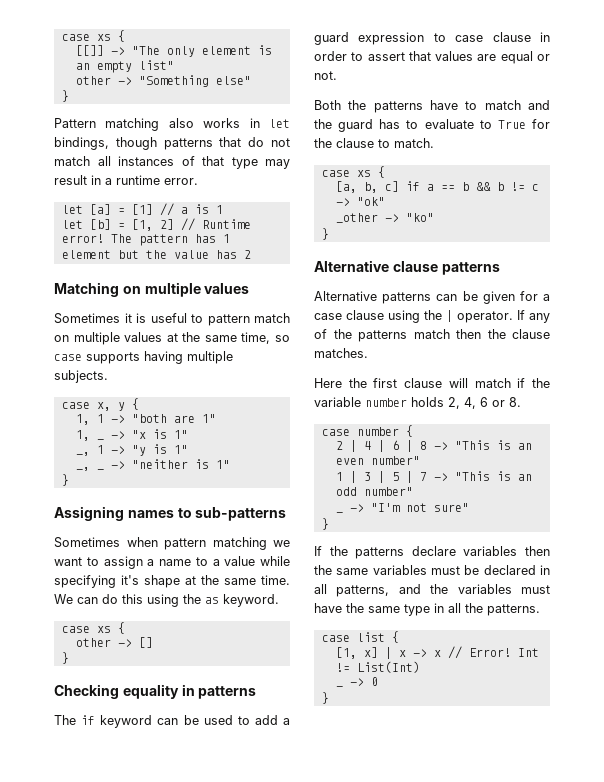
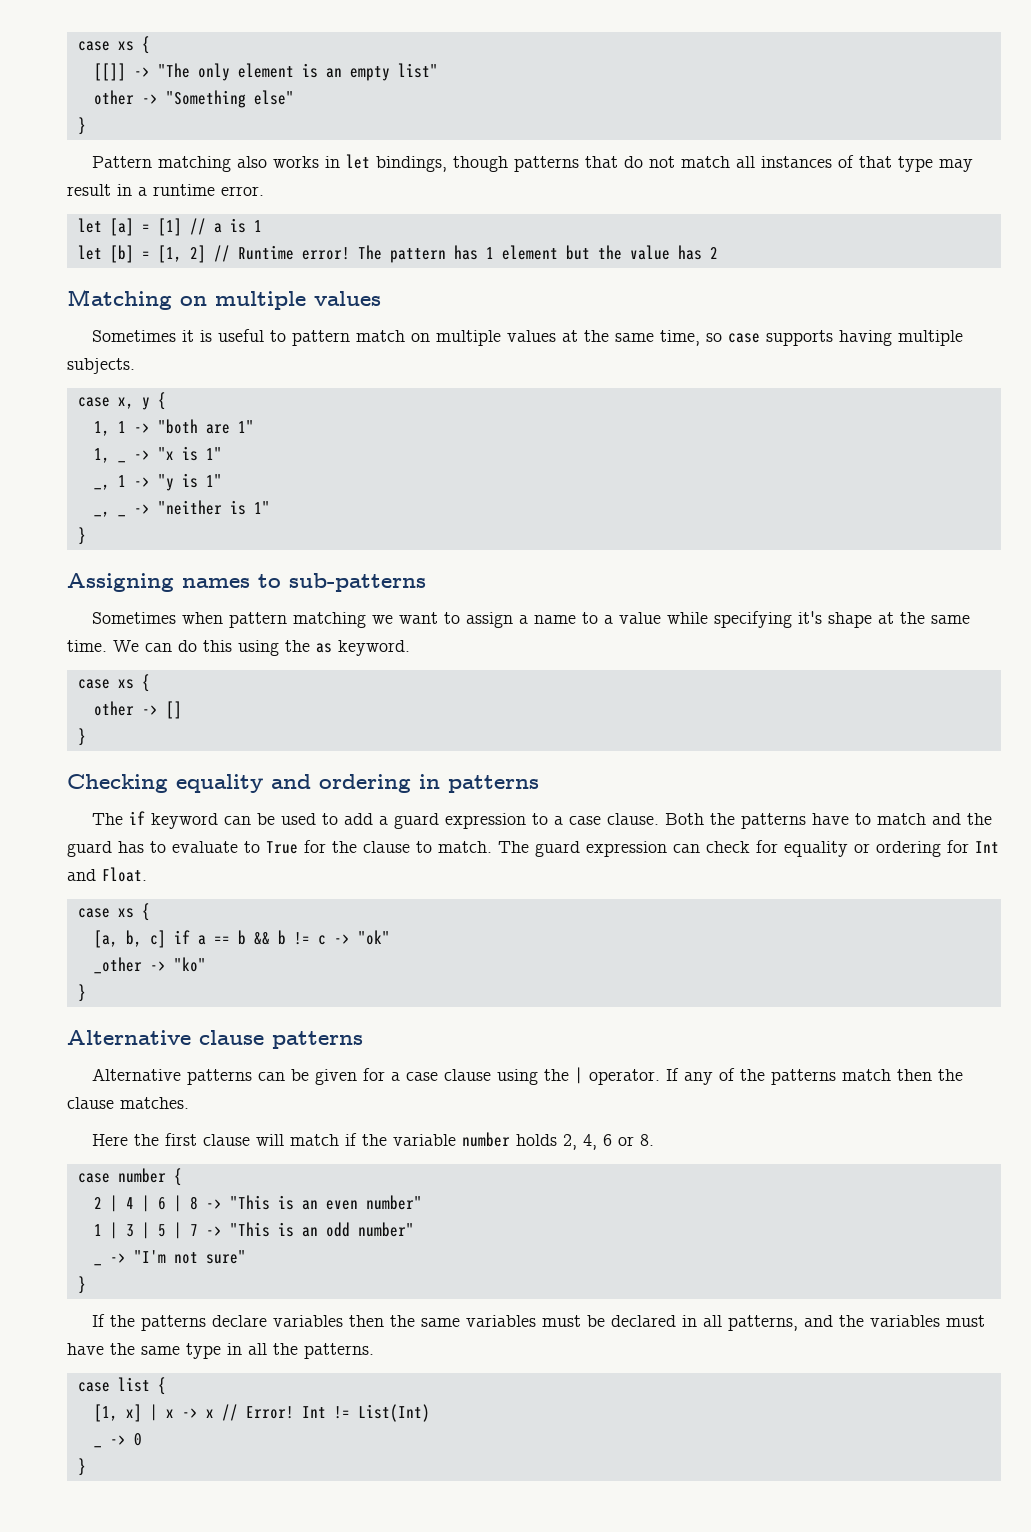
- Checking equality in patterns
+ Checking equality and ordering in patterns
- The if keyword can be used to add a guard expression to case clause in order to assert that values are equal or not.
- Both the patterns have to match and the guard has to evaluate to True for the clause to match.
+ The if keyword can be used to add a guard expression to a case clause. Both the patterns have to match and the guard has to evaluate to True for the clause to match. The guard expression can check for equality or ordering for Int and Float.

